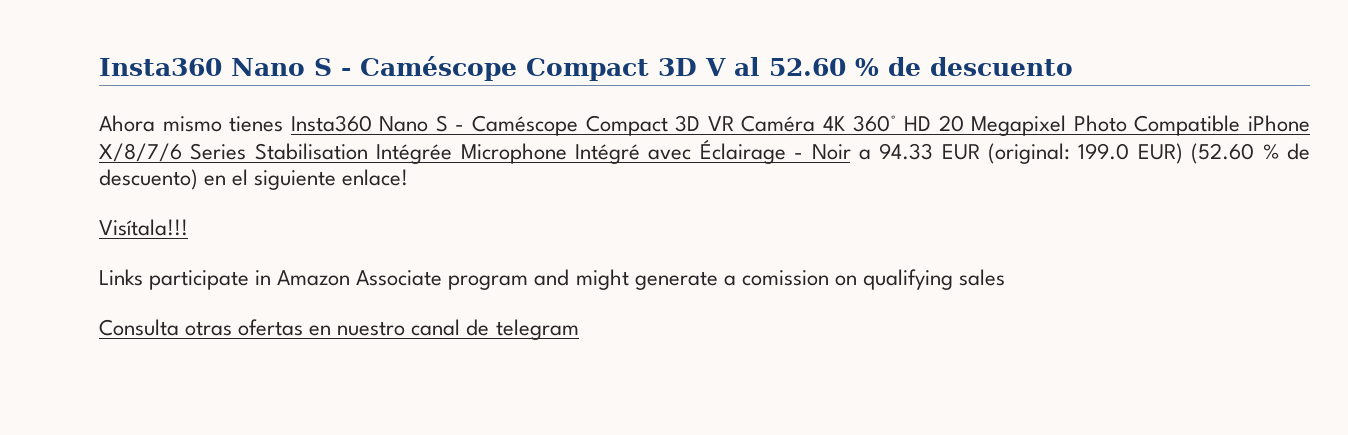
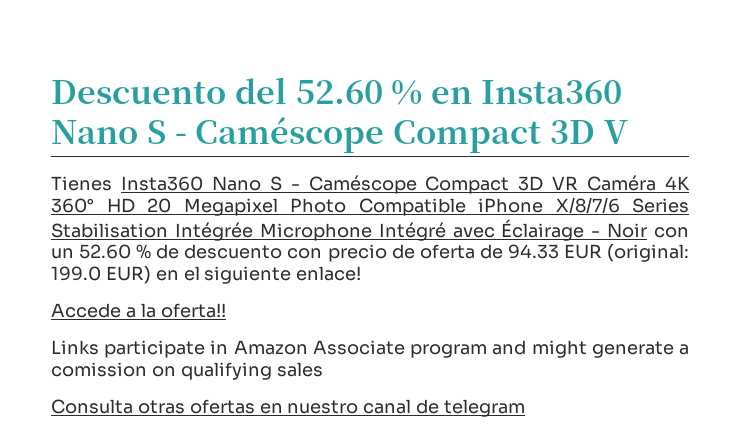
- Insta360 Nano S - Caméscope Compact 3D V al 52.60 % de descuento
- Ahora mismo tienes Insta360 Nano S - Caméscope Compact 3D VR Caméra 4K 360° HD 20 Megapixel Photo Compatible iPhone X/8/7/6 Series Stabilisation Intégrée Microphone Intégré avec Éclairage - Noir a 94.33 EUR (original: 199.0 EUR) (52.60 % de descuento) en el siguiente enlace!
+ Descuento del 52.60 % en Insta360 Nano S - Caméscope Compact 3D V
+ Tienes Insta360 Nano S - Caméscope Compact 3D VR Caméra 4K 360° HD 20 Megapixel Photo Compatible iPhone X/8/7/6 Series Stabilisation Intégrée Microphone Intégré avec Éclairage - Noir con un 52.60 % de descuento con precio de oferta de 94.33 EUR (original: 199.0 EUR) en el siguiente enlace!
- Visítala!!!
+ Accede a la oferta!!

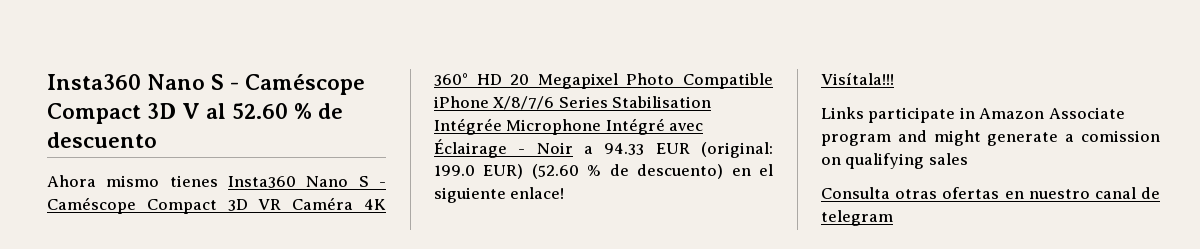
- Descuento del 52.60 % en Insta360 Nano S - Caméscope Compact 3D V
- Tienes Insta360 Nano S - Caméscope Compact 3D VR Caméra 4K 360° HD 20 Megapixel Photo Compatible iPhone X/8/7/6 Series Stabilisation Intégrée Microphone Intégré avec Éclairage - Noir con un 52.60 % de descuento con precio de oferta de 94.33 EUR (original: 199.0 EUR) en el siguiente enlace!
+ Insta360 Nano S - Caméscope Compact 3D V al 52.60 % de descuento
+ Ahora mismo tienes Insta360 Nano S - Caméscope Compact 3D VR Caméra 4K 360° HD 20 Megapixel Photo Compatible iPhone X/8/7/6 Series Stabilisation Intégrée Microphone Intégré avec Éclairage - Noir a 94.33 EUR (original: 199.0 EUR) (52.60 % de descuento) en el siguiente enlace!
- Accede a la oferta!!
+ Visítala!!!

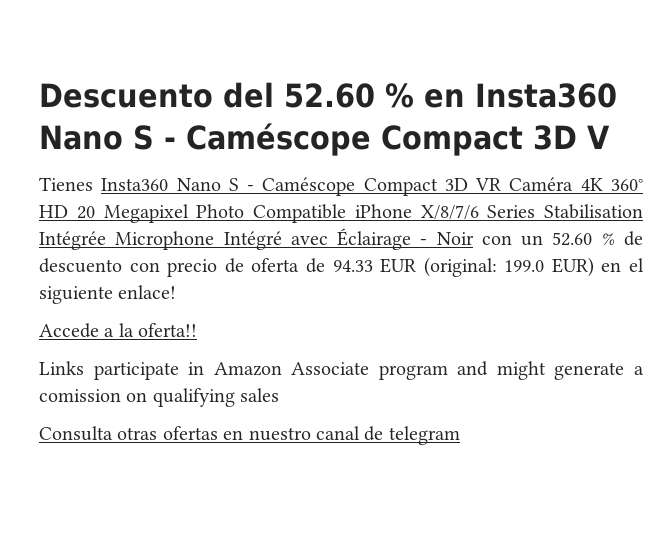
- Insta360 Nano S - Caméscope Compact 3D V al 52.60 % de descuento
- Ahora mismo tienes Insta360 Nano S - Caméscope Compact 3D VR Caméra 4K 360° HD 20 Megapixel Photo Compatible iPhone X/8/7/6 Series Stabilisation Intégrée Microphone Intégré avec Éclairage - Noir a 94.33 EUR (original: 199.0 EUR) (52.60 % de descuento) en el siguiente enlace!
+ Descuento del 52.60 % en Insta360 Nano S - Caméscope Compact 3D V
+ Tienes Insta360 Nano S - Caméscope Compact 3D VR Caméra 4K 360° HD 20 Megapixel Photo Compatible iPhone X/8/7/6 Series Stabilisation Intégrée Microphone Intégré avec Éclairage - Noir con un 52.60 % de descuento con precio de oferta de 94.33 EUR (original: 199.0 EUR) en el siguiente enlace!
- Visítala!!!
+ Accede a la oferta!!

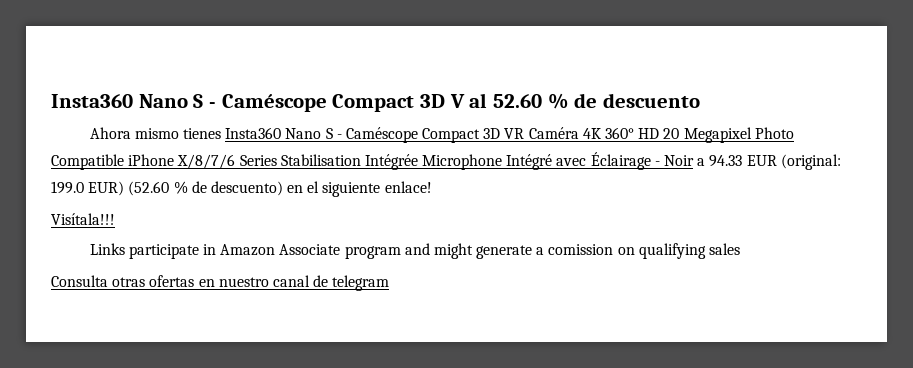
- Descuento del 52.60 % en Insta360 Nano S - Caméscope Compact 3D V
- Tienes Insta360 Nano S - Caméscope Compact 3D VR Caméra 4K 360° HD 20 Megapixel Photo Compatible iPhone X/8/7/6 Series Stabilisation Intégrée Microphone Intégré avec Éclairage - Noir con un 52.60 % de descuento con precio de oferta de 94.33 EUR (original: 199.0 EUR) en el siguiente enlace!
+ Insta360 Nano S - Caméscope Compact 3D V al 52.60 % de descuento
+ Ahora mismo tienes Insta360 Nano S - Caméscope Compact 3D VR Caméra 4K 360° HD 20 Megapixel Photo Compatible iPhone X/8/7/6 Series Stabilisation Intégrée Microphone Intégré avec Éclairage - Noir a 94.33 EUR (original: 199.0 EUR) (52.60 % de descuento) en el siguiente enlace!
- Accede a la oferta!!
+ Visítala!!!

